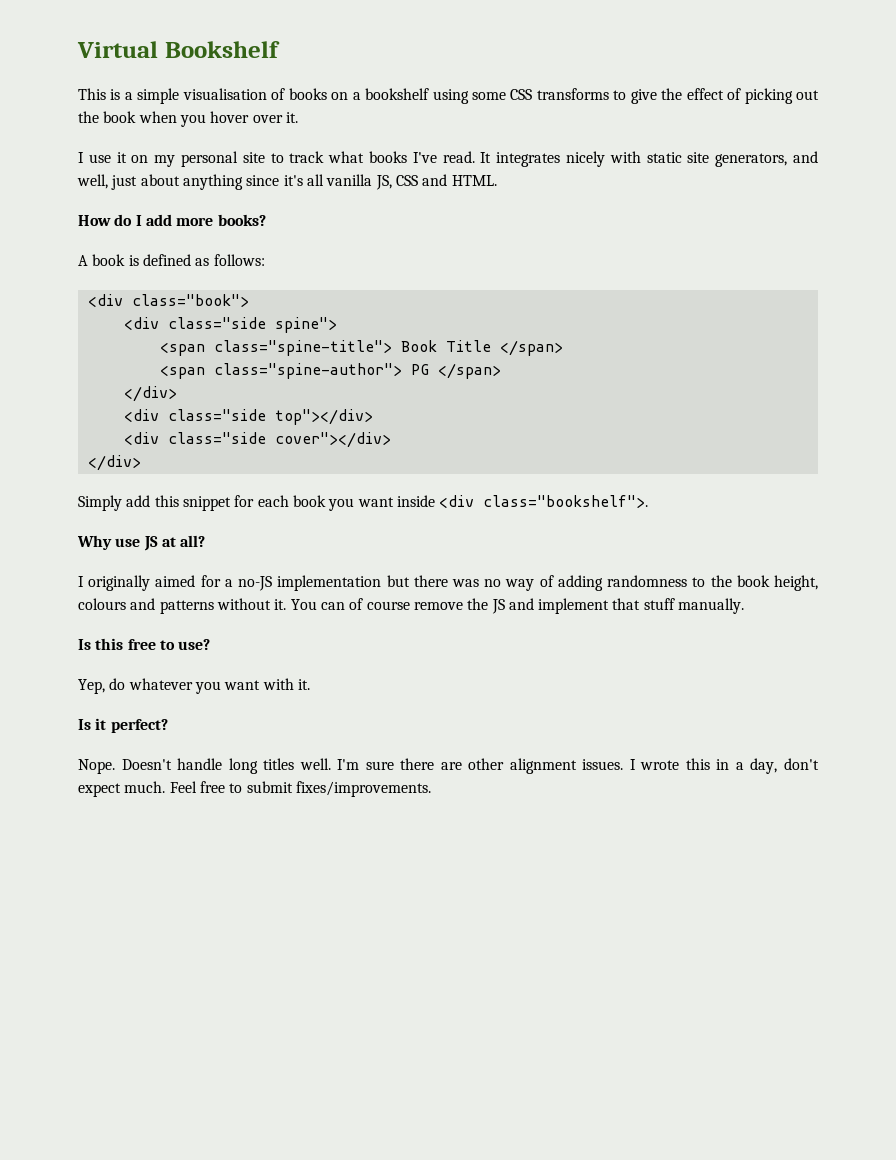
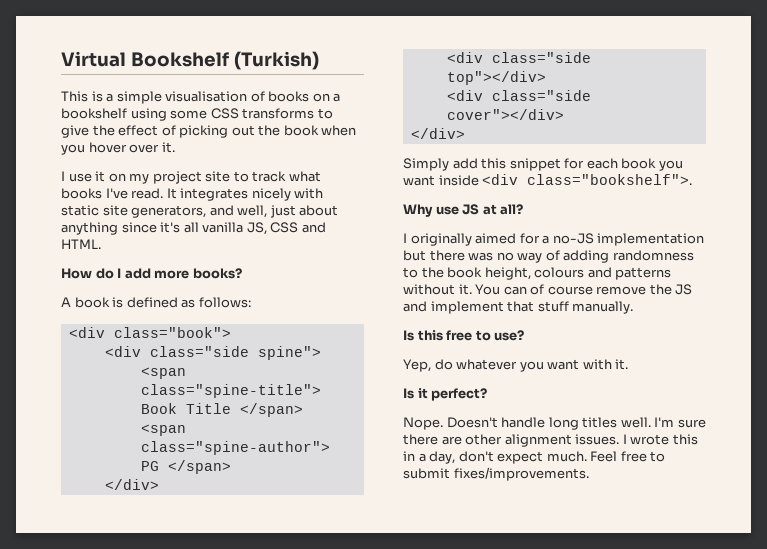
- Virtual Bookshelf
+ Virtual Bookshelf (Turkish)
- I use it on my personal site to track what books I've read.
+ I use it on my project site to track what books I've read.

